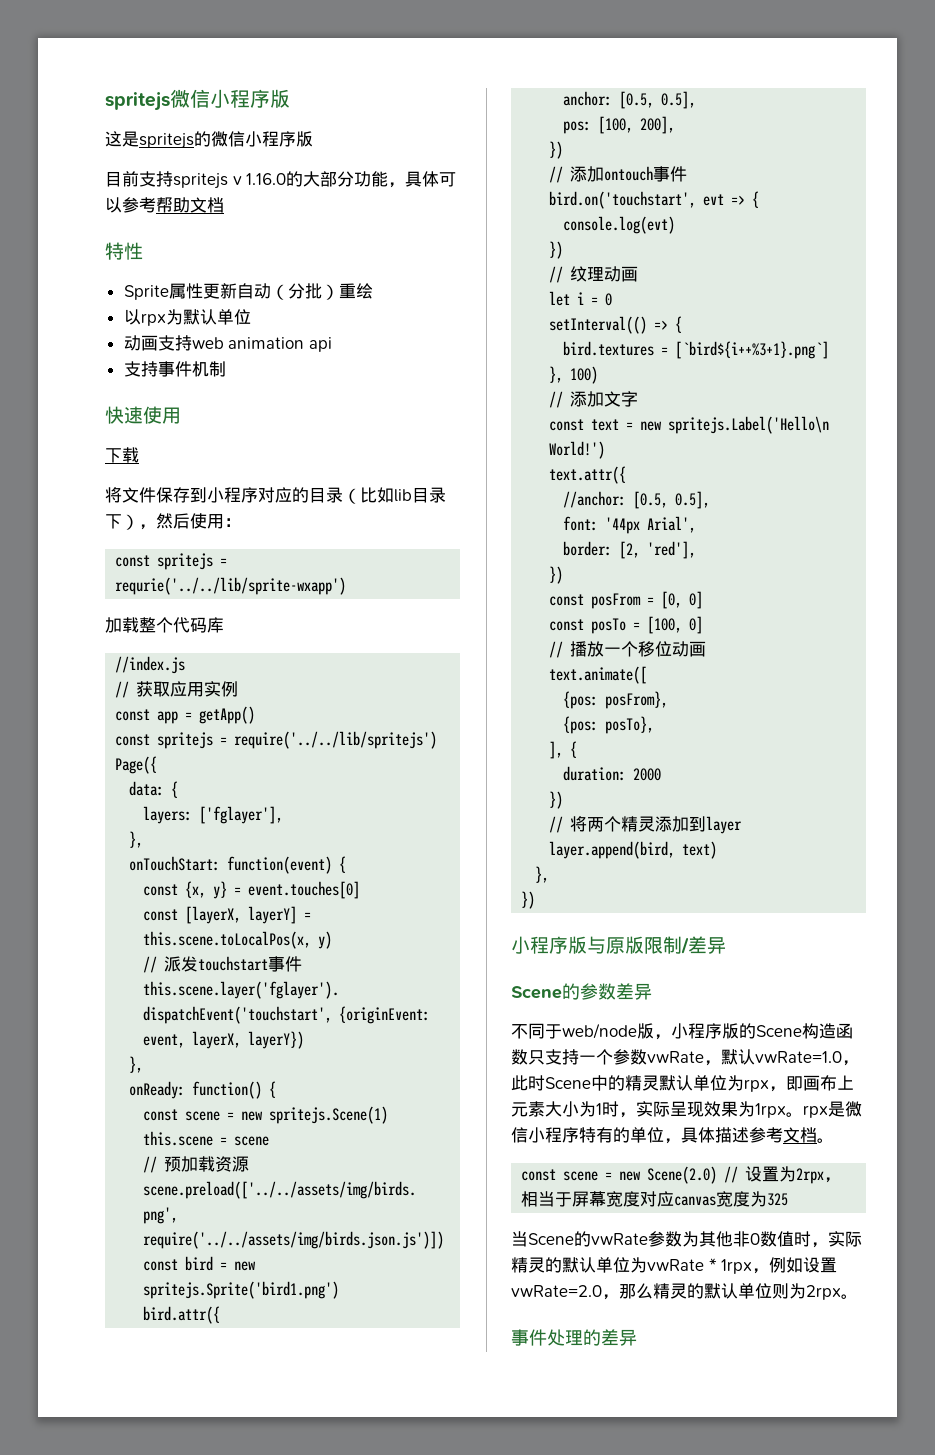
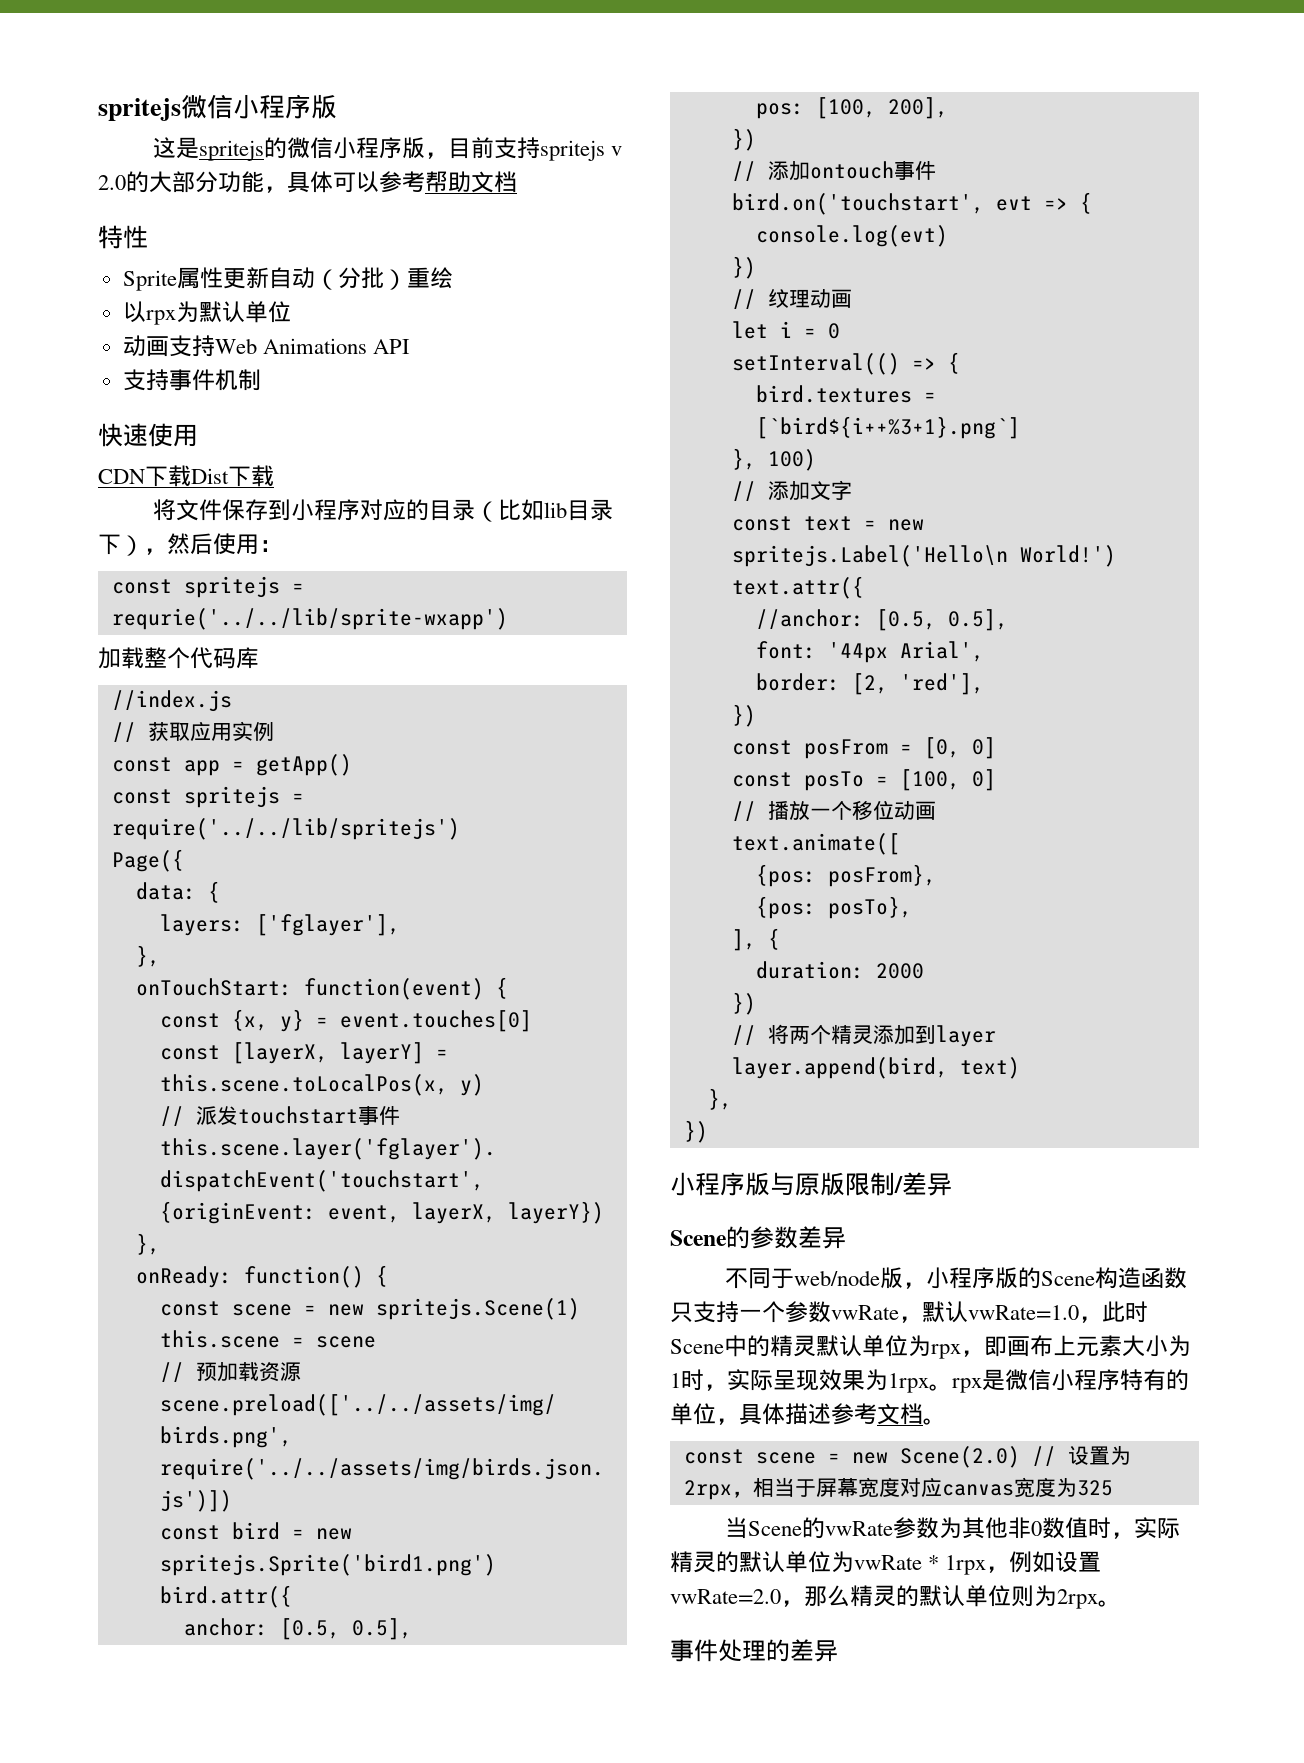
- 这是spritejs的微信小程序版
- 目前支持spritejs v 1.16.0的大部分功能，具体可以参考帮助文档
+ 这是spritejs的微信小程序版，目前支持spritejs v 2.0的大部分功能，具体可以参考帮助文档
- 动画支持web animation api
+ 动画支持Web Animations API
- 下载
+ CDN下载Dist下载

